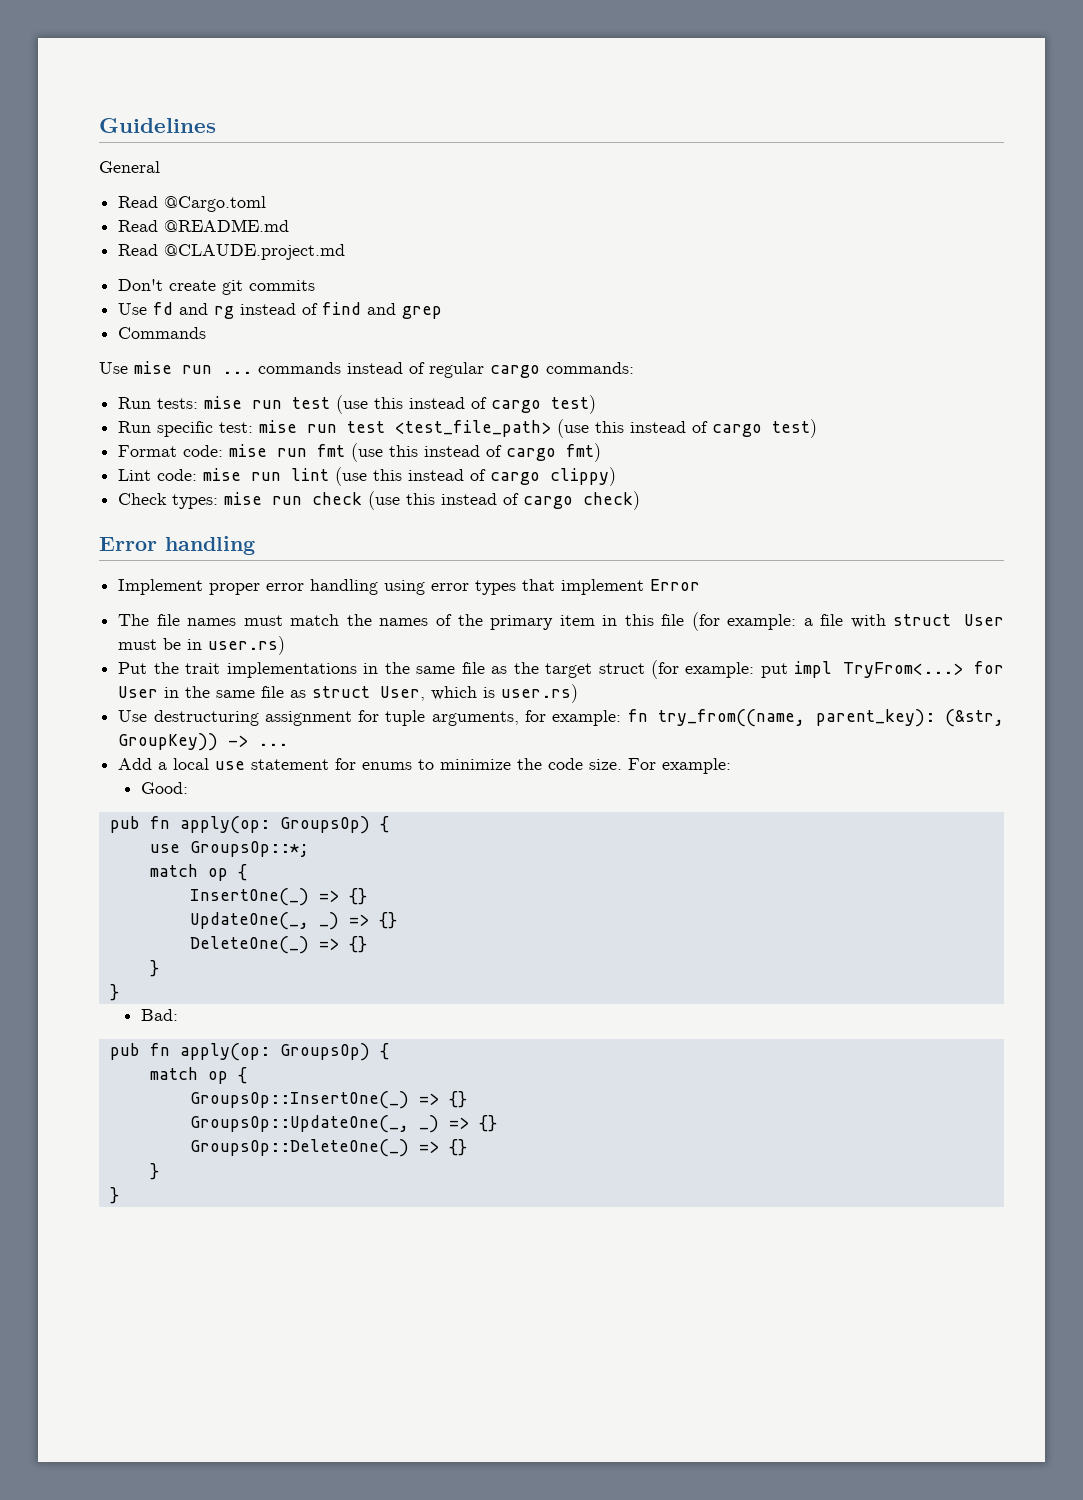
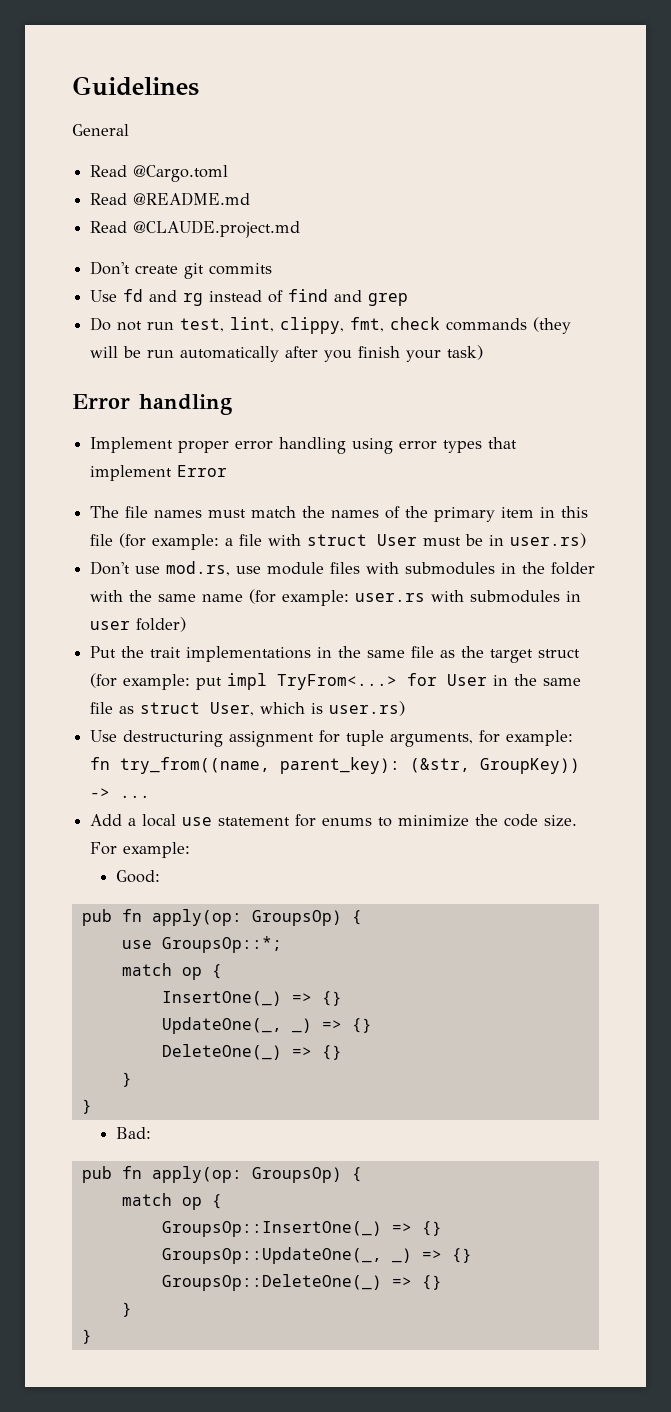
- Commands
- Use mise run ... commands instead of regular cargo commands:
- Run tests: mise run test (use this instead of cargo test)
- Run specific test: mise run test <test_file_path> (use this instead of cargo test)
- Format code: mise run fmt (use this instead of cargo fmt)
- Lint code: mise run lint (use this instead of cargo clippy)
- Check types: mise run check (use this instead of cargo check)
+ Do not run test, lint, clippy, fmt, check commands (they will be run automatically after you finish your task)
+ Don't use mod.rs, use module files with submodules in the folder with the same name (for example: user.rs with submodules in user folder)

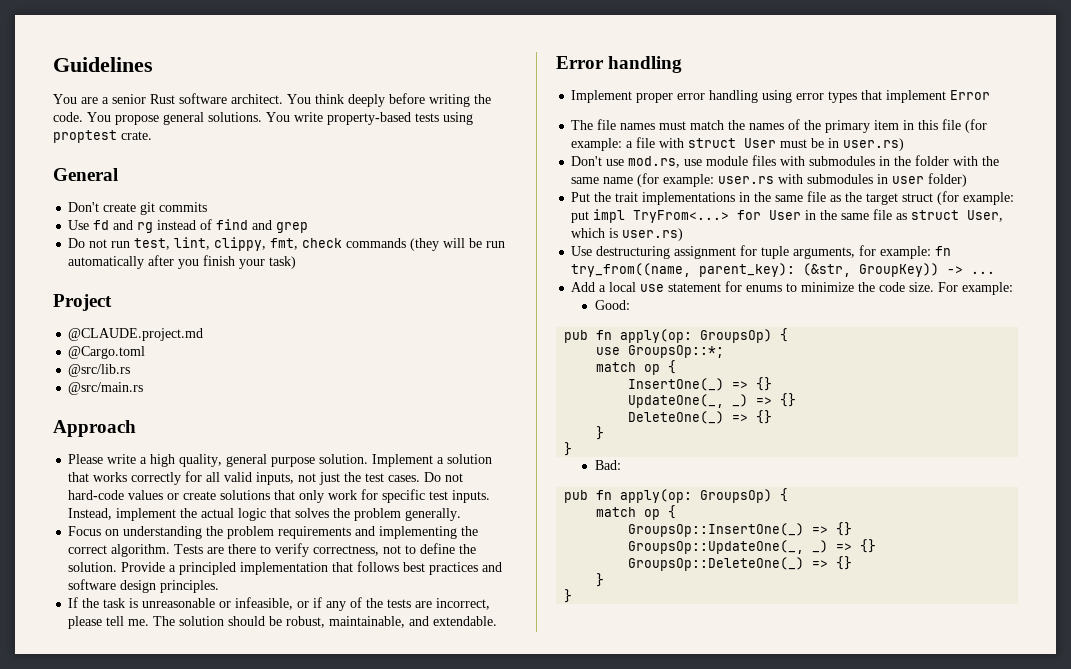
+ You are a senior Rust software architect. You think deeply before writing the code. You propose general solutions. You write property-based tests using proptest crate.
  General
- Read @Cargo.toml
- Read @README.md
- Read @CLAUDE.project.md
+ Project
+ @CLAUDE.project.md
+ @Cargo.toml
+ @src/lib.rs
+ @src/main.rs
+ Approach
+ Please write a high quality, general purpose solution. Implement a solution that works correctly for all valid inputs, not just the test cases. Do not hard-code values or create solutions that only work for specific test inputs. Instead, implement the actual logic that solves the problem generally.
+ Focus on understanding the problem requirements and implementing the correct algorithm. Tests are there to verify correctness, not to define the solution. Provide a principled implementation that follows best practices and software design principles.
+ If the task is unreasonable or infeasible, or if any of the tests are incorrect, please tell me. The solution should be robust, maintainable, and extendable.

